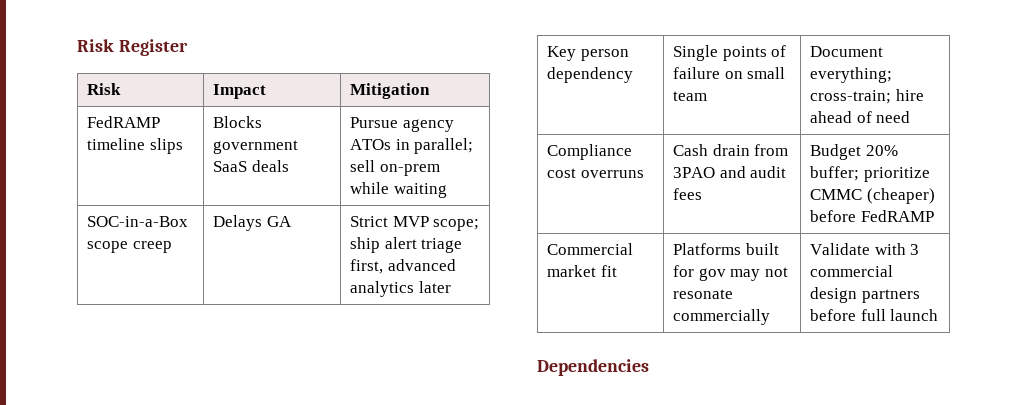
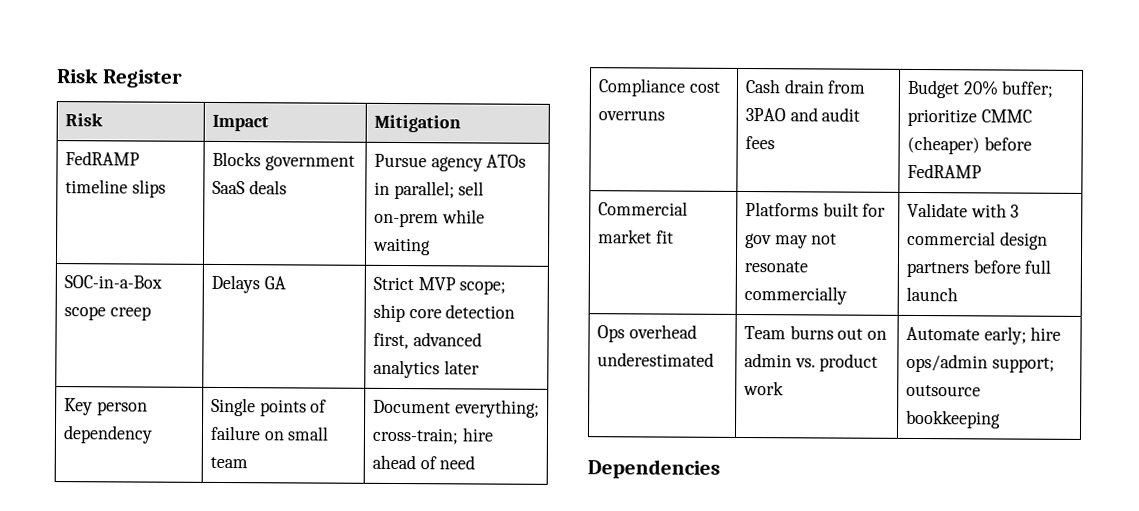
- SOC-in-a-Box scope creep | Delays GA | Strict MVP scope; ship alert triage first, advanced analytics later
+ SOC-in-a-Box scope creep | Delays GA | Strict MVP scope; ship core detection first, advanced analytics later
+ Ops overhead underestimated | Team burns out on admin vs. product work | Automate early; hire ops/admin support; outsource bookkeeping

